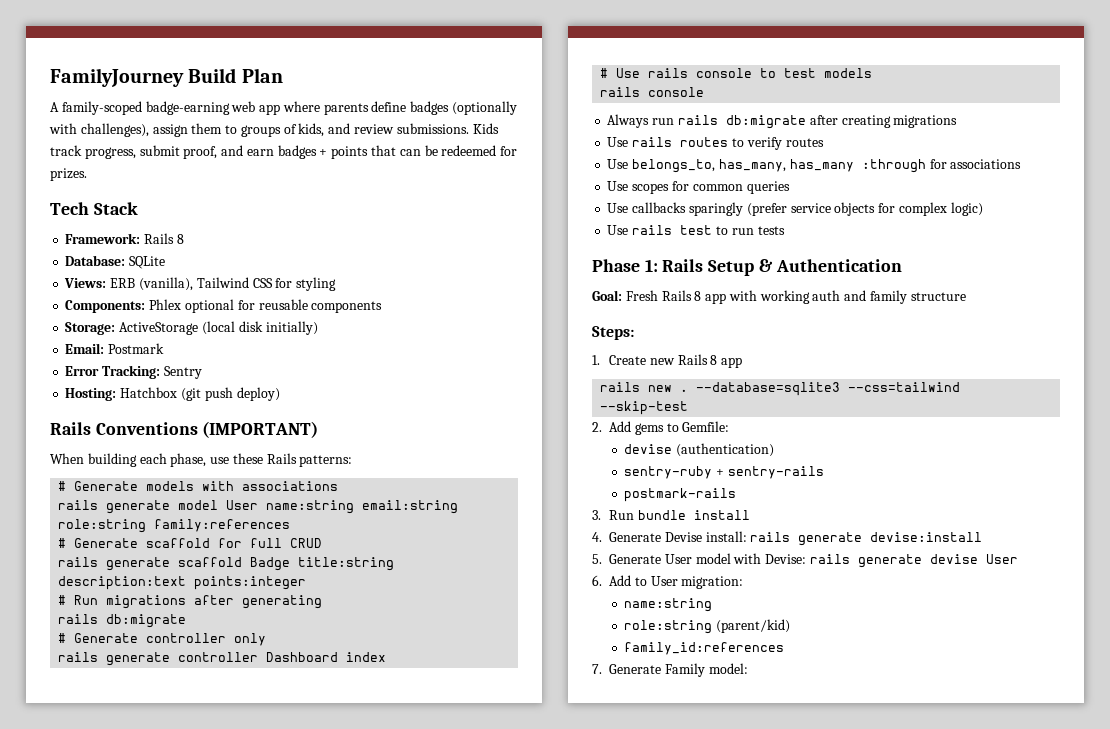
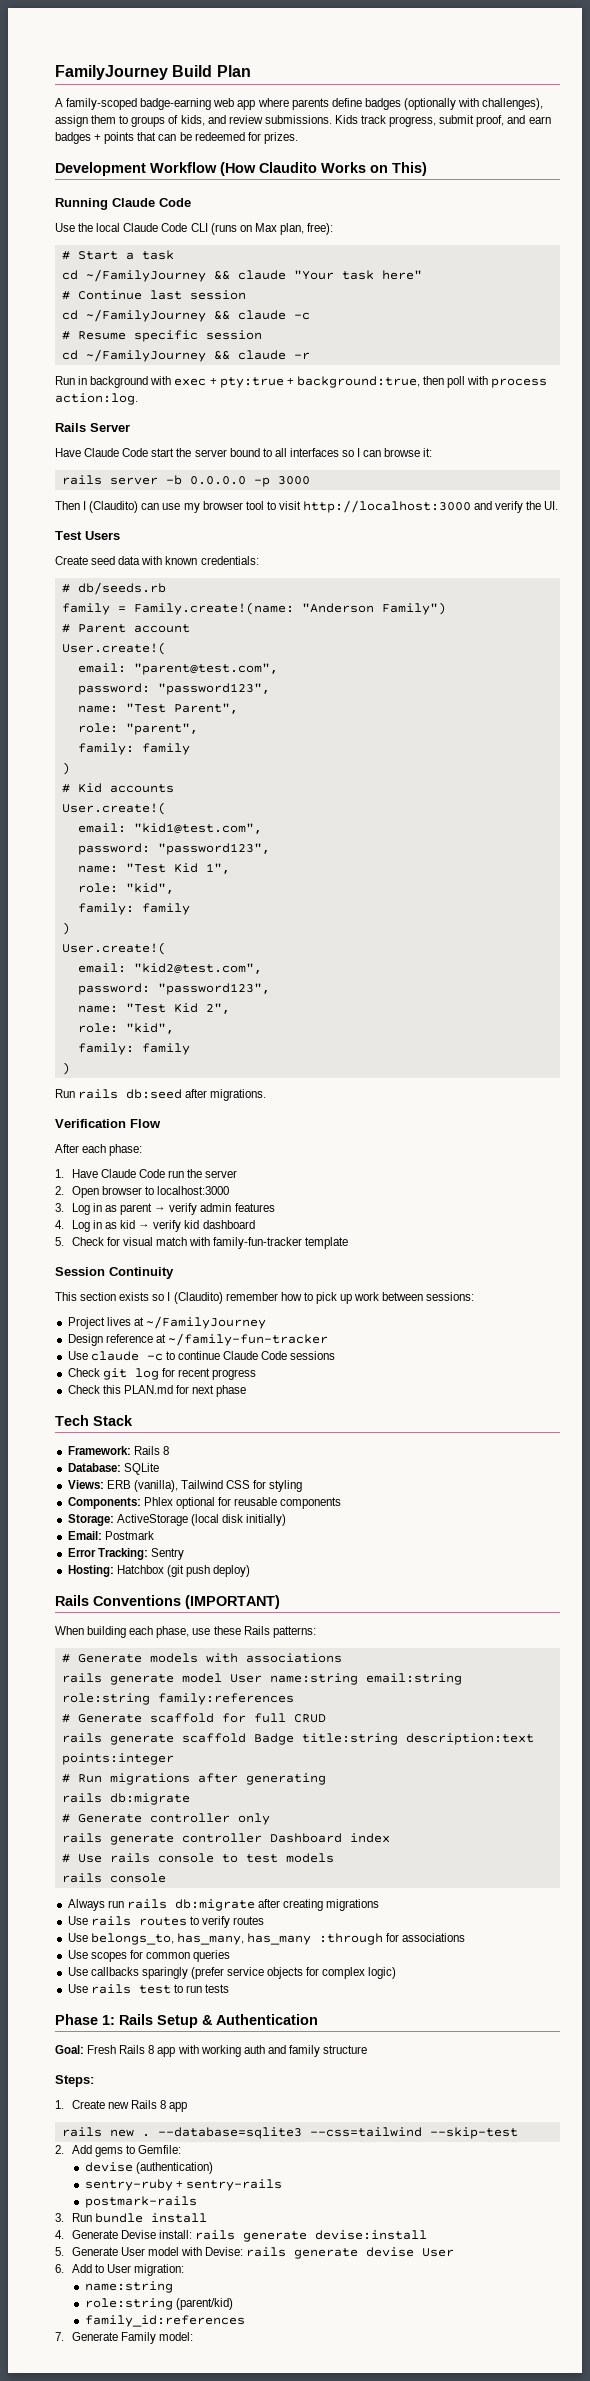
+ Development Workflow (How Claudito Works on This)
+ Running Claude Code
+ Use the local Claude Code CLI (runs on Max plan, free):
+ # Start a task
+ cd ~/FamilyJourney && claude "Your task here"
+ # Continue last session
+ cd ~/FamilyJourney && claude -c
+ # Resume specific session
+ cd ~/FamilyJourney && claude -r
+ Run in background with exec + pty:true + background:true, then poll with process action:log.
+ Rails Server
+ Have Claude Code start the server bound to all interfaces so I can browse it:
+ rails server -b 0.0.0.0 -p 3000
+ Then I (Claudito) can use my browser tool to visit http://localhost:3000 and verify the UI.
+ Test Users
+ Create seed data with known credentials:
+ # db/seeds.rb
+ family = Family.create!(name: "Anderson Family")
+ # Parent account
+ User.create!(
+ email: "parent@test.com",
+ password: "password123",
+ name: "Test Parent",
+ role: "parent",
+ family: family
+ )
+ # Kid accounts
+ User.create!(
+ email: "kid1@test.com",
+ password: "password123",
+ name: "Test Kid 1",
+ role: "kid",
+ family: family
+ )
+ User.create!(
+ email: "kid2@test.com",
+ password: "password123",
+ name: "Test Kid 2",
+ role: "kid",
+ family: family
+ )
+ Run rails db:seed after migrations.
+ Verification Flow
+ After each phase:
+ 1. Have Claude Code run the server
+ 2. Open browser to localhost:3000
+ 3. Log in as parent → verify admin features
+ 4. Log in as kid → verify kid dashboard
+ 5. Check for visual match with family-fun-tracker template
+ Session Continuity
+ This section exists so I (Claudito) remember how to pick up work between sessions:
+ Project lives at ~/FamilyJourney
+ Design reference at ~/family-fun-tracker
+ Use claude -c to continue Claude Code sessions
+ Check git log for recent progress
+ Check this PLAN.md for next phase

